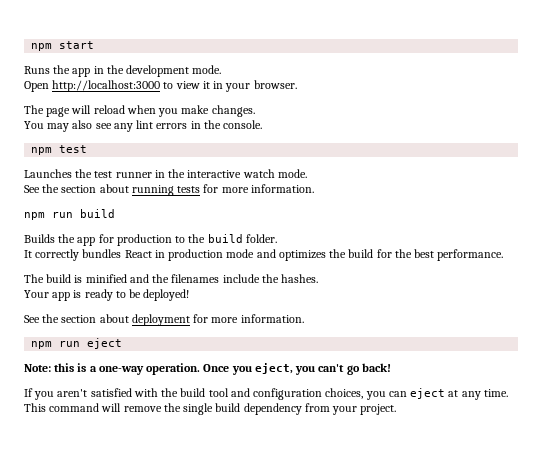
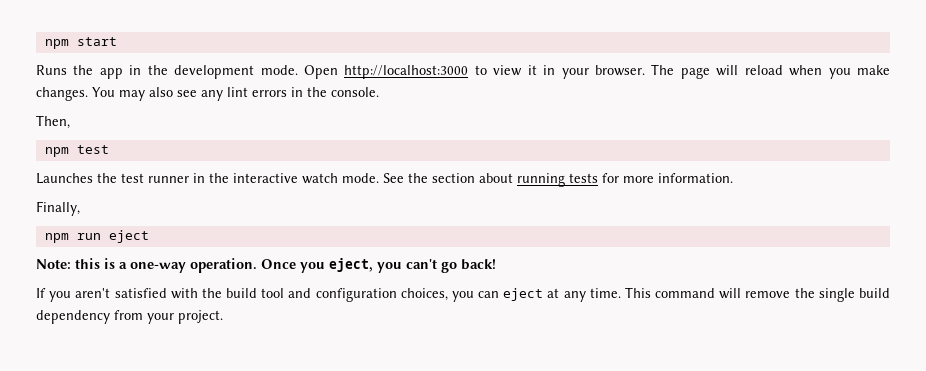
- Runs the app in the development mode.
- Open http://localhost:3000 to view it in your browser.
- The page will reload when you make changes.
- You may also see any lint errors in the console.
+ Runs the app in the development mode. Open http://localhost:3000 to view it in your browser. The page will reload when you make changes. You may also see any lint errors in the console.
+ Then,
- Launches the test runner in the interactive watch mode.
- See the section about running tests for more information.
+ Launches the test runner in the interactive watch mode. See the section about running tests for more information.
- npm run build
- Builds the app for production to the build folder.
- It correctly bundles React in production mode and optimizes the build for the best performance.
- The build is minified and the filenames include the hashes.
- Your app is ready to be deployed!
- See the section about deployment for more information.
+ Finally,

